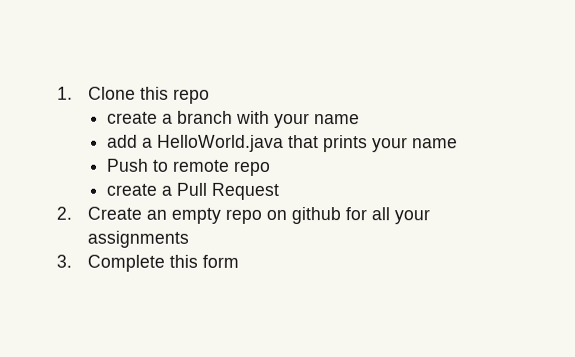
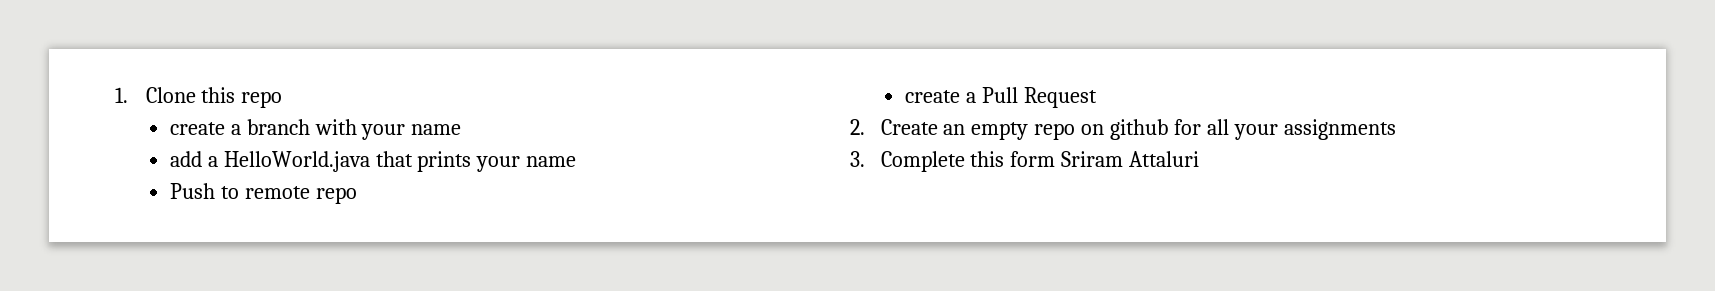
- 3. Complete this form
+ 3. Complete this form Sriram Attaluri

